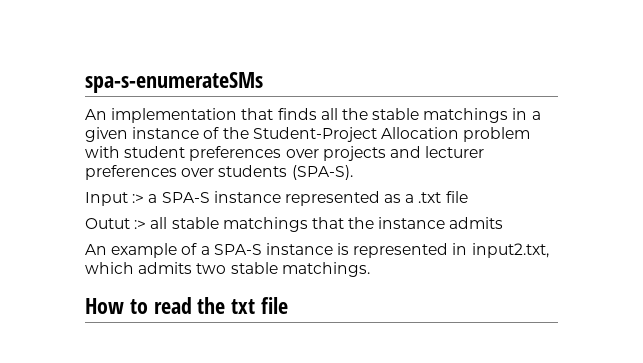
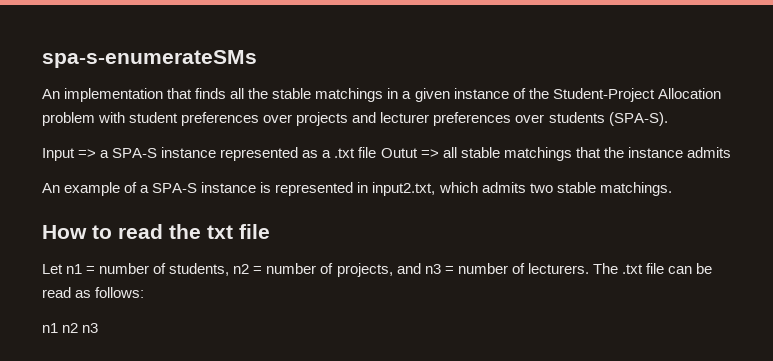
- Input :> a SPA-S instance represented as a .txt file
- Outut :> all stable matchings that the instance admits
+ Input => a SPA-S instance represented as a .txt file Outut => all stable matchings that the instance admits
+ Let n1 = number of students, n2 = number of projects, and n3 = number of lecturers. The .txt file can be read as follows:
+ n1 n2 n3

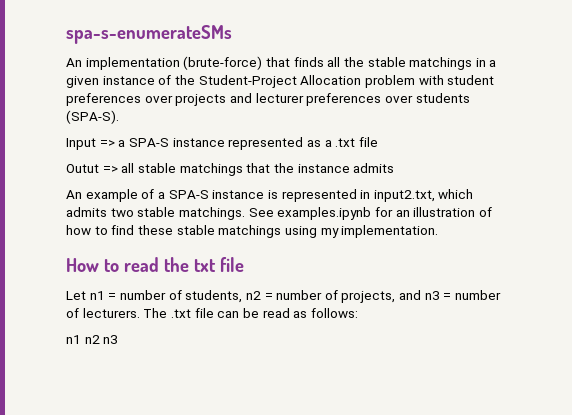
- An implementation that finds all the stable matchings in a given instance of the Student-Project Allocation problem with student preferences over projects and lecturer preferences over students (SPA-S).
+ An implementation (brute-force) that finds all the stable matchings in a given instance of the Student-Project Allocation problem with student preferences over projects and lecturer preferences over students (SPA-S).
- Input => a SPA-S instance represented as a .txt file Outut => all stable matchings that the instance admits
+ Input => a SPA-S instance represented as a .txt file
+ Outut => all stable matchings that the instance admits
+ See examples.ipynb for an illustration of how to find these stable matchings using my implementation.

